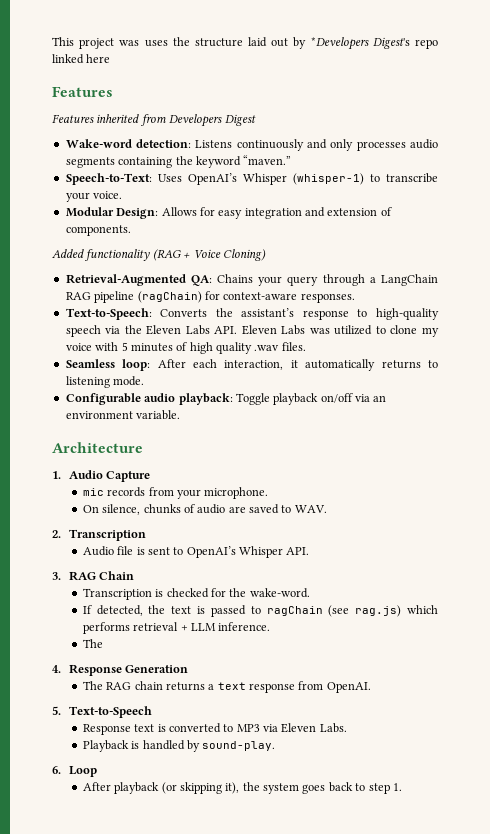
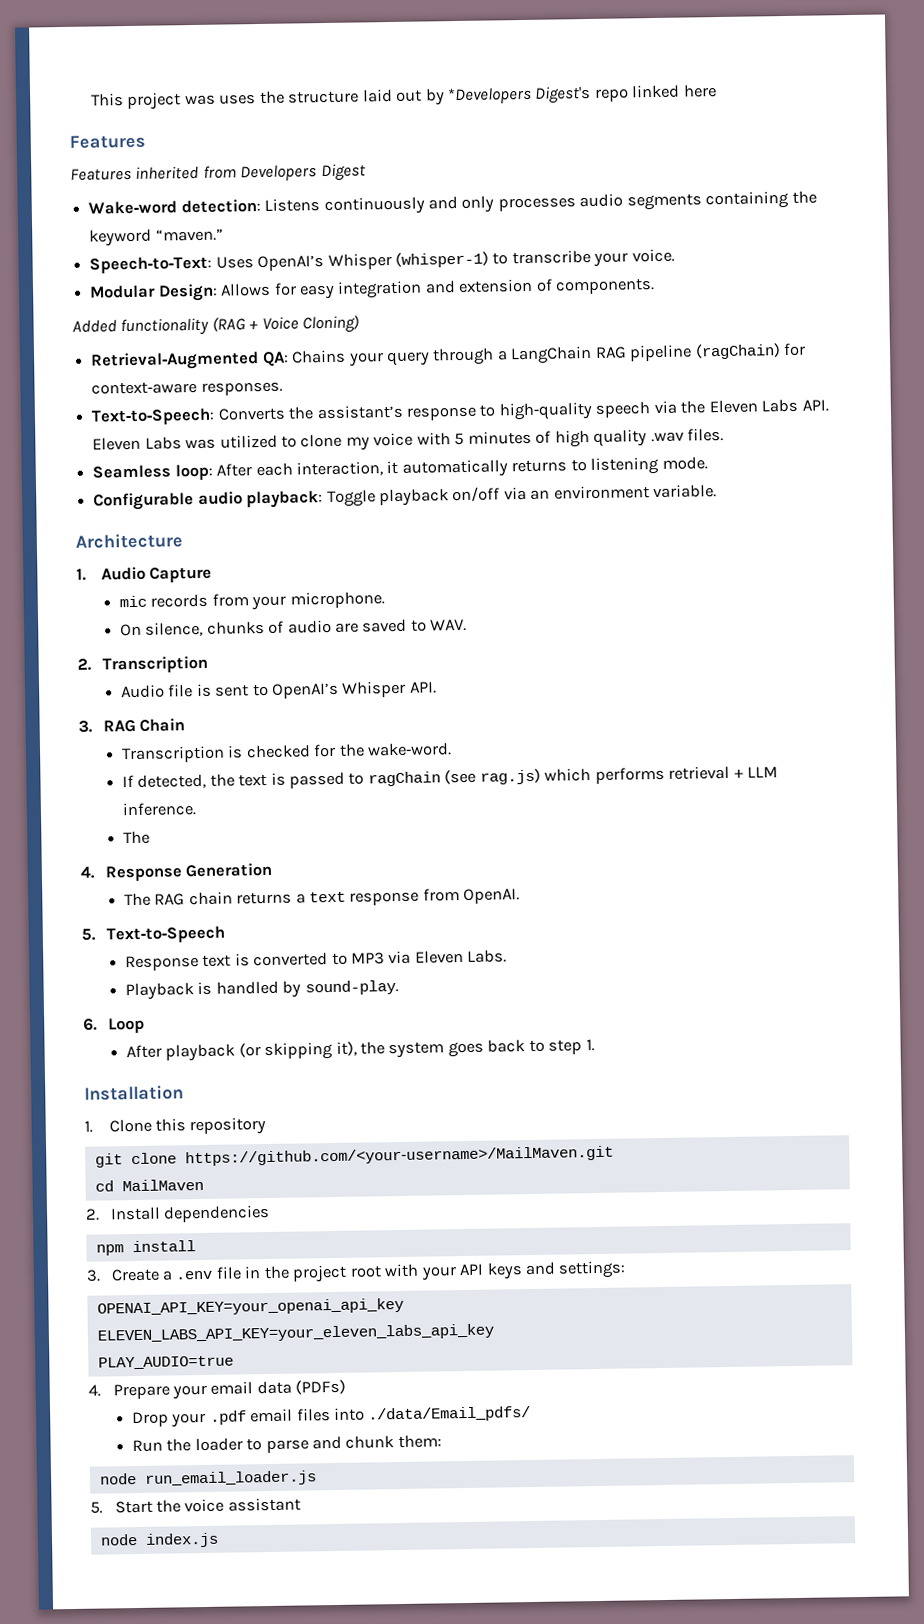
+ Installation
+ 1. Clone this repository
+ git clone https://github.com/<your‑username>/MailMaven.git
+ cd MailMaven
+ 2. Install dependencies
+ npm install
+ 3. Create a .env file in the project root with your API keys and settings:
+ OPENAI_API_KEY=your_openai_api_key
+ ELEVEN_LABS_API_KEY=your_eleven_labs_api_key
+ PLAY_AUDIO=true
+ 4. Prepare your email data (PDFs)
+ Drop your .pdf email files into ./data/Email_pdfs/
+ Run the loader to parse and chunk them:
+ node run_email_loader.js
+ 5. Start the voice assistant
+ node index.js

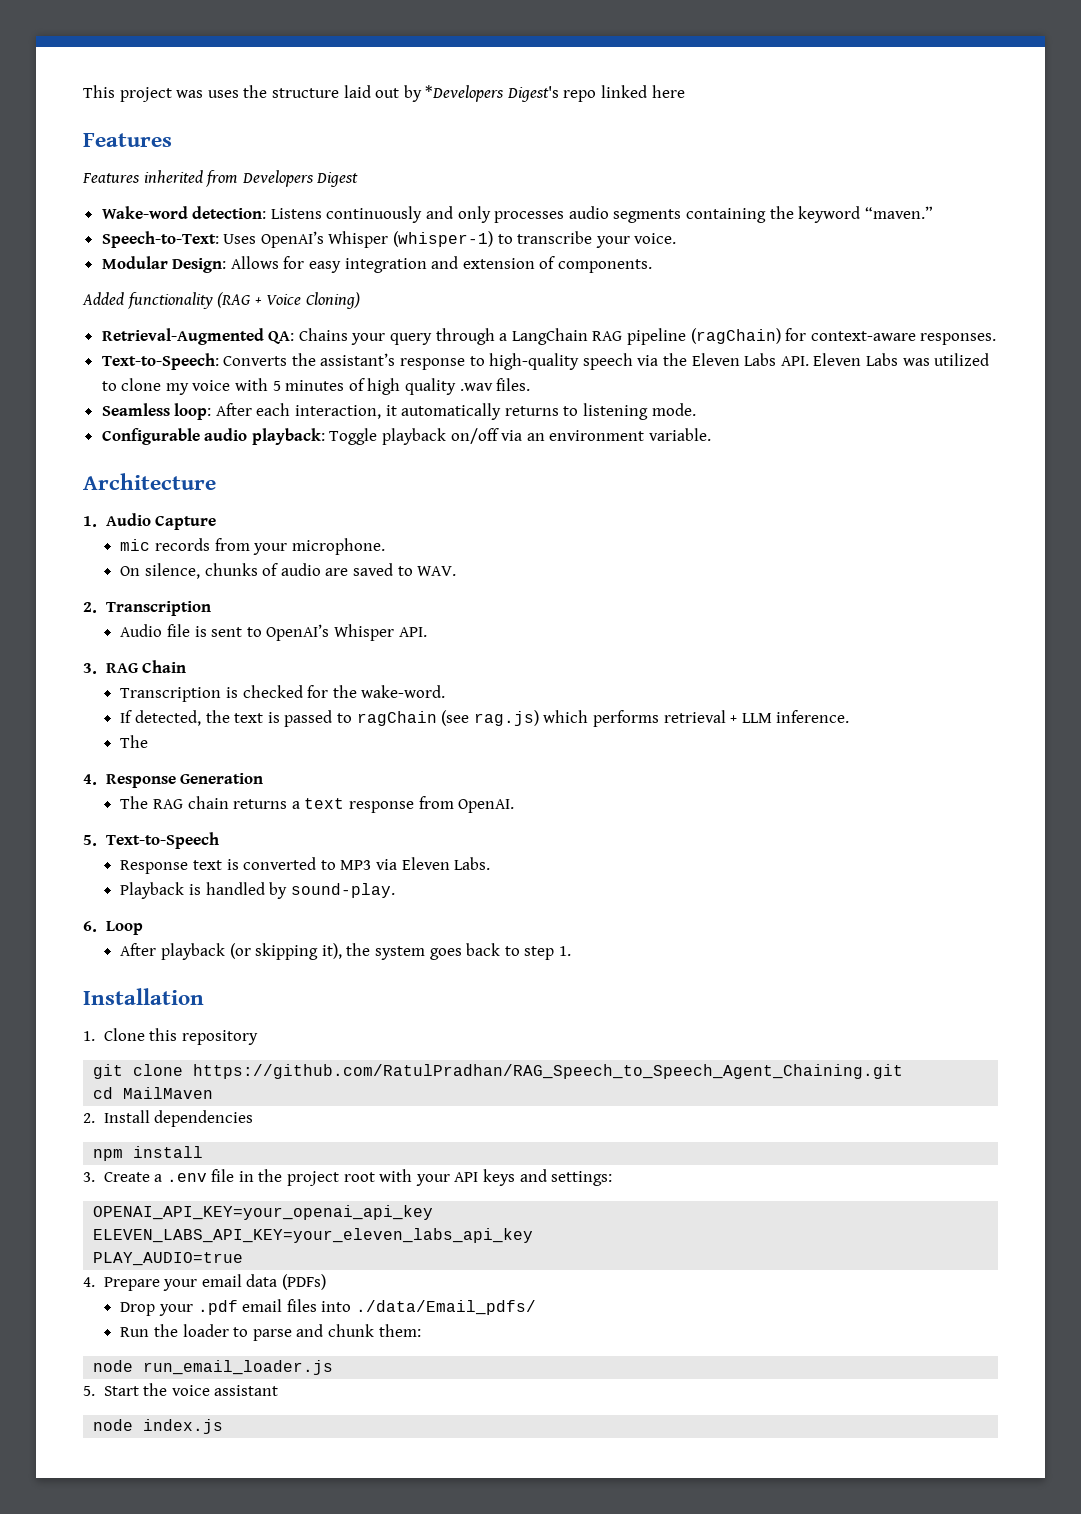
- git clone https://github.com/<your‑username>/MailMaven.git
+ git clone https://github.com/RatulPradhan/RAG_Speech_to_Speech_Agent_Chaining.git

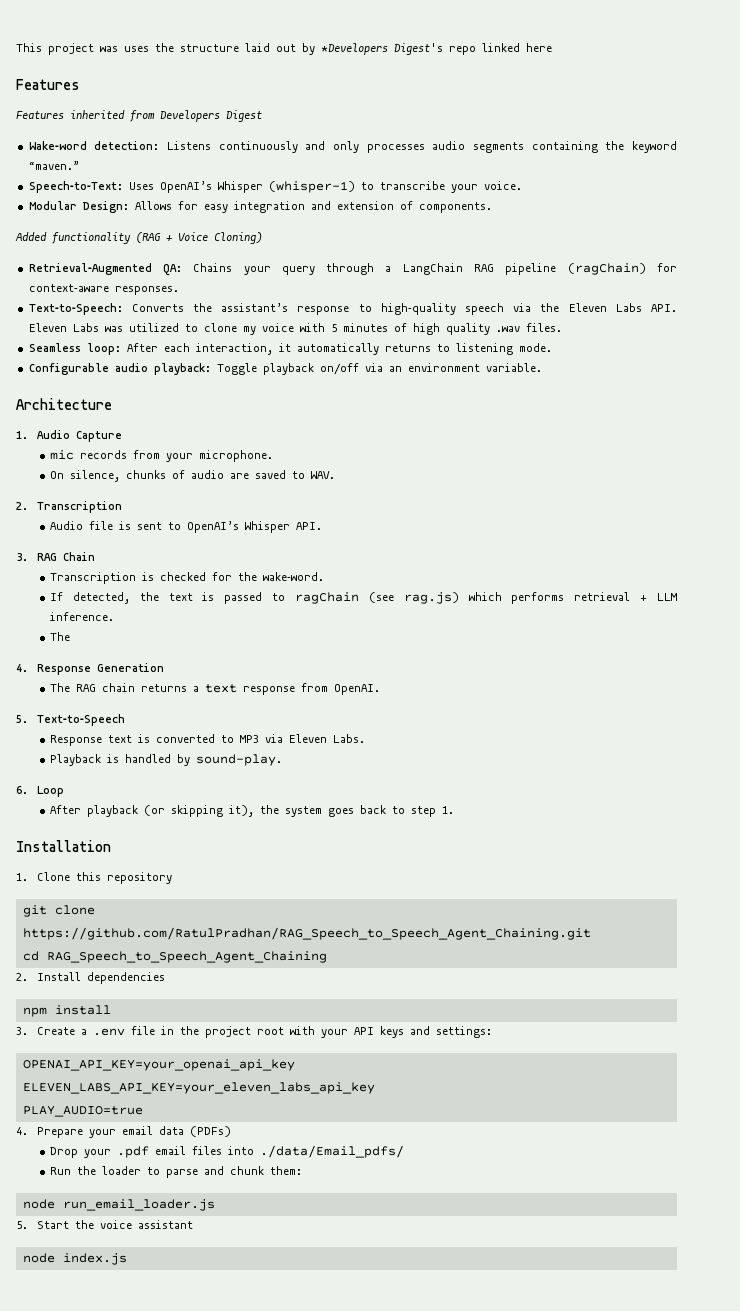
- cd MailMaven
+ cd RAG_Speech_to_Speech_Agent_Chaining

